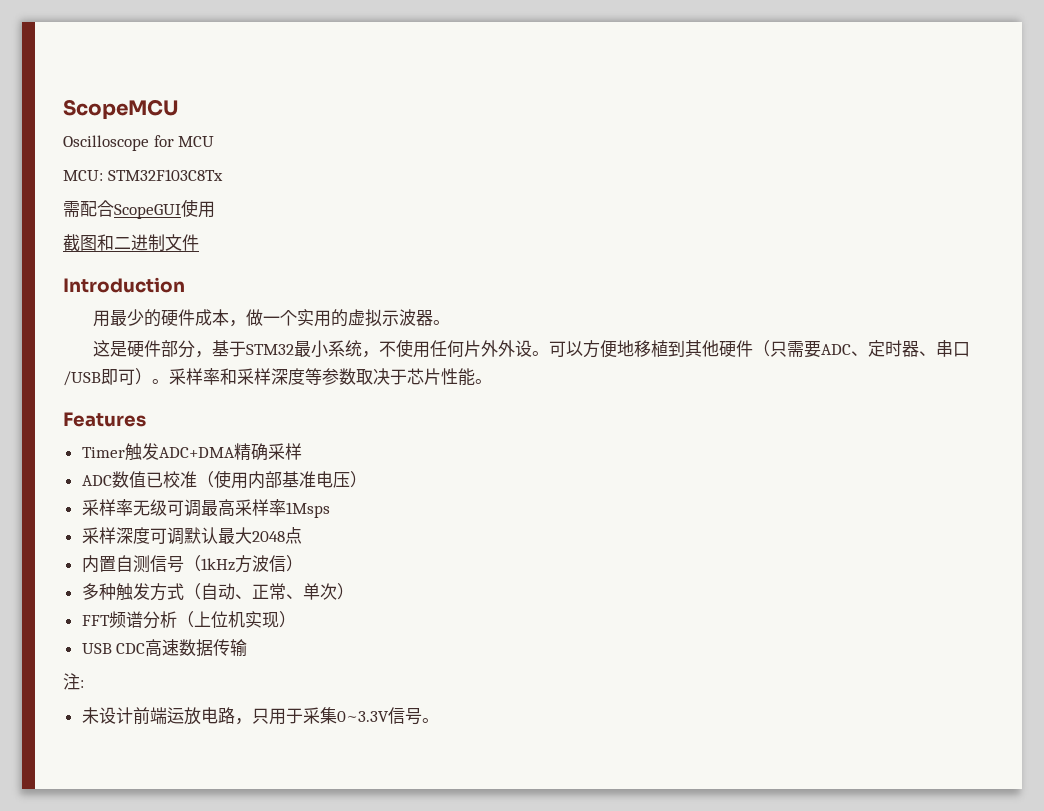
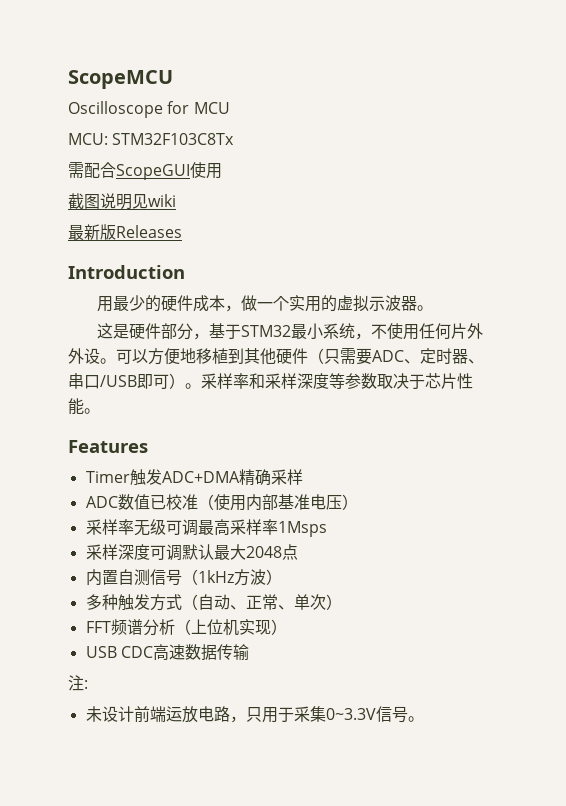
- 截图和二进制文件
+ 截图说明见wiki
+ 最新版Releases
- 内置自测信号（1kHz方波信）
+ 内置自测信号（1kHz方波）

